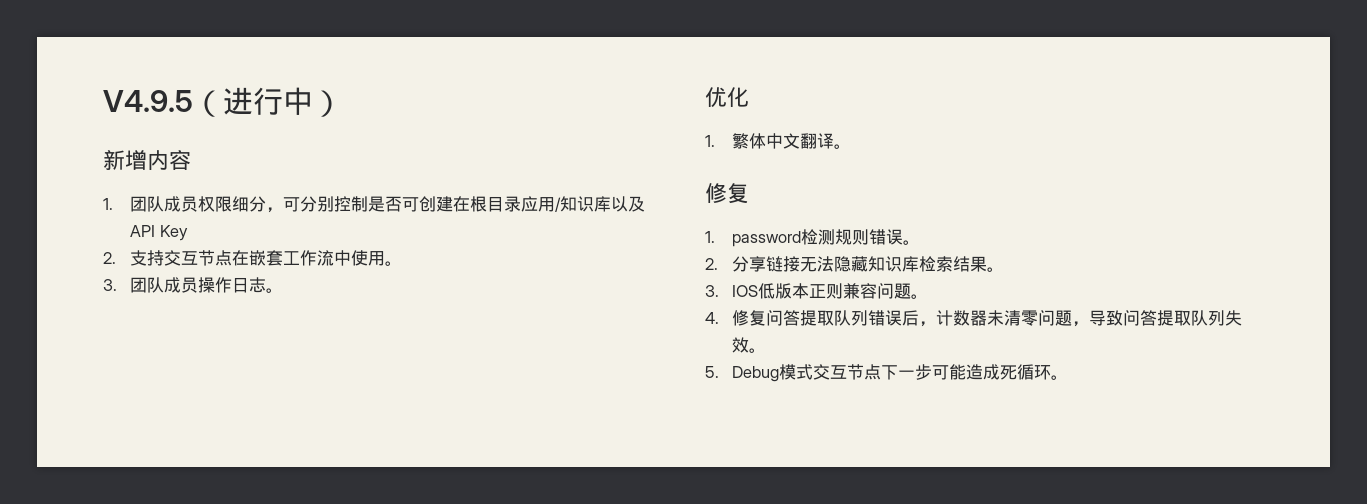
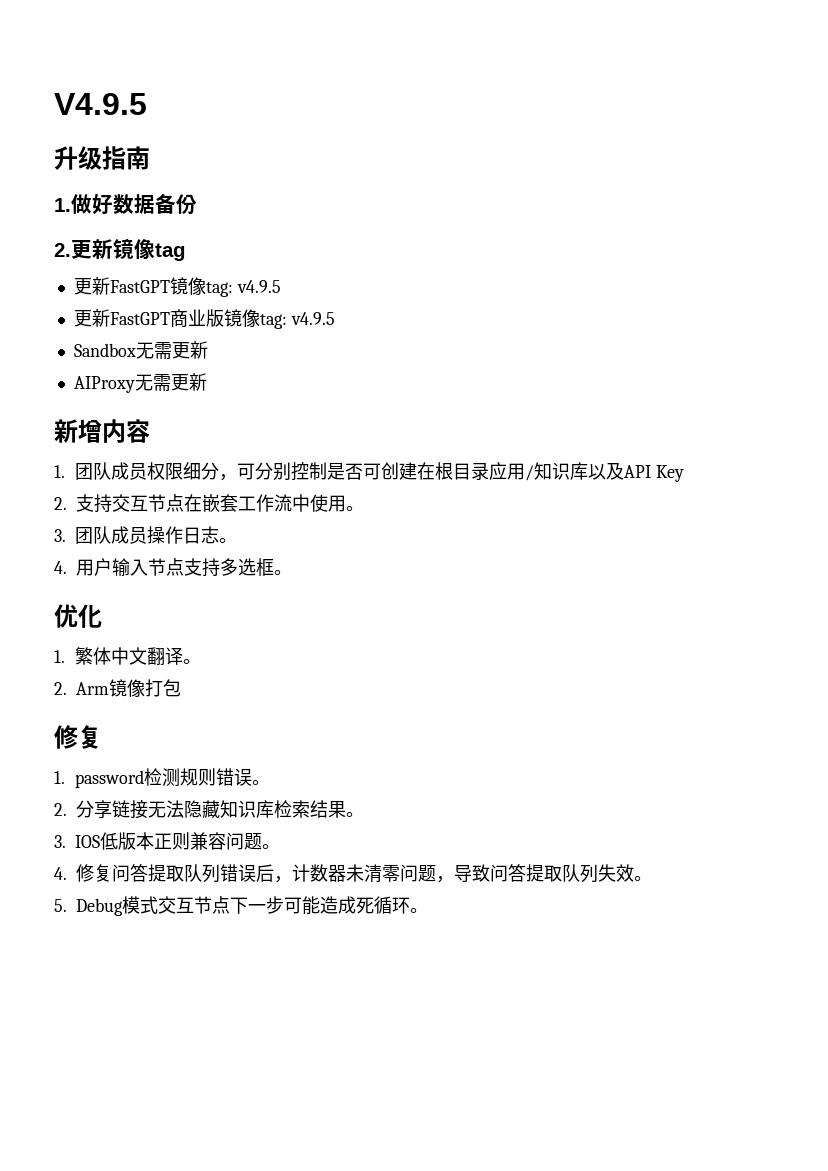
- V4.9.5（进行中）
+ V4.9.5
+ 升级指南
+ 1.做好数据备份
+ 2.更新镜像tag
+ 更新FastGPT镜像tag: v4.9.5
+ 更新FastGPT商业版镜像tag: v4.9.5
+ Sandbox无需更新
+ AIProxy无需更新
+ 4.用户输入节点支持多选框。
+ 2. Arm镜像打包

